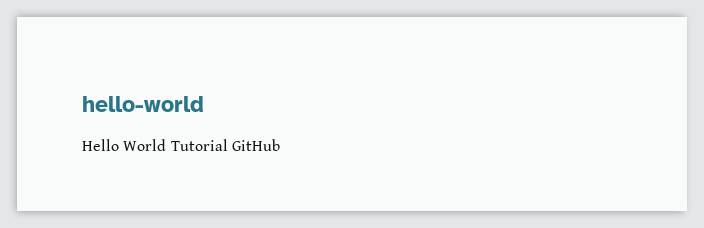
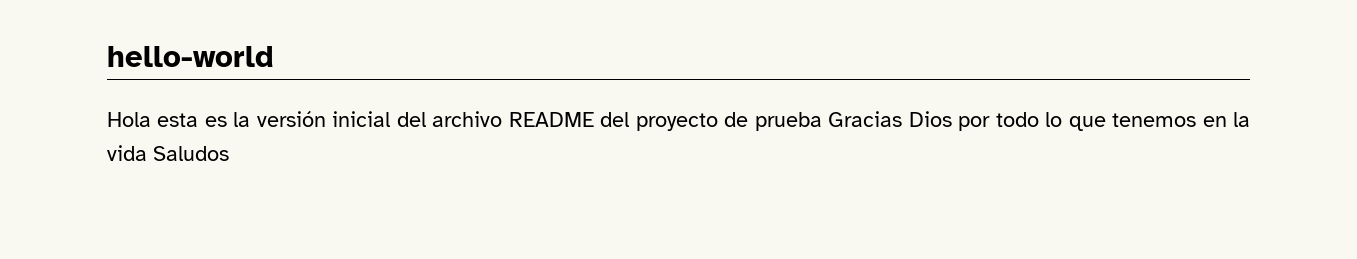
- Hello World Tutorial GitHub
+ Hola esta es la versión inicial del archivo README del proyecto de prueba Gracias Dios por todo lo que tenemos en la vida Saludos

